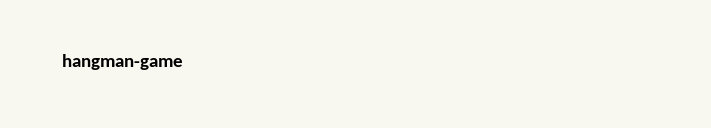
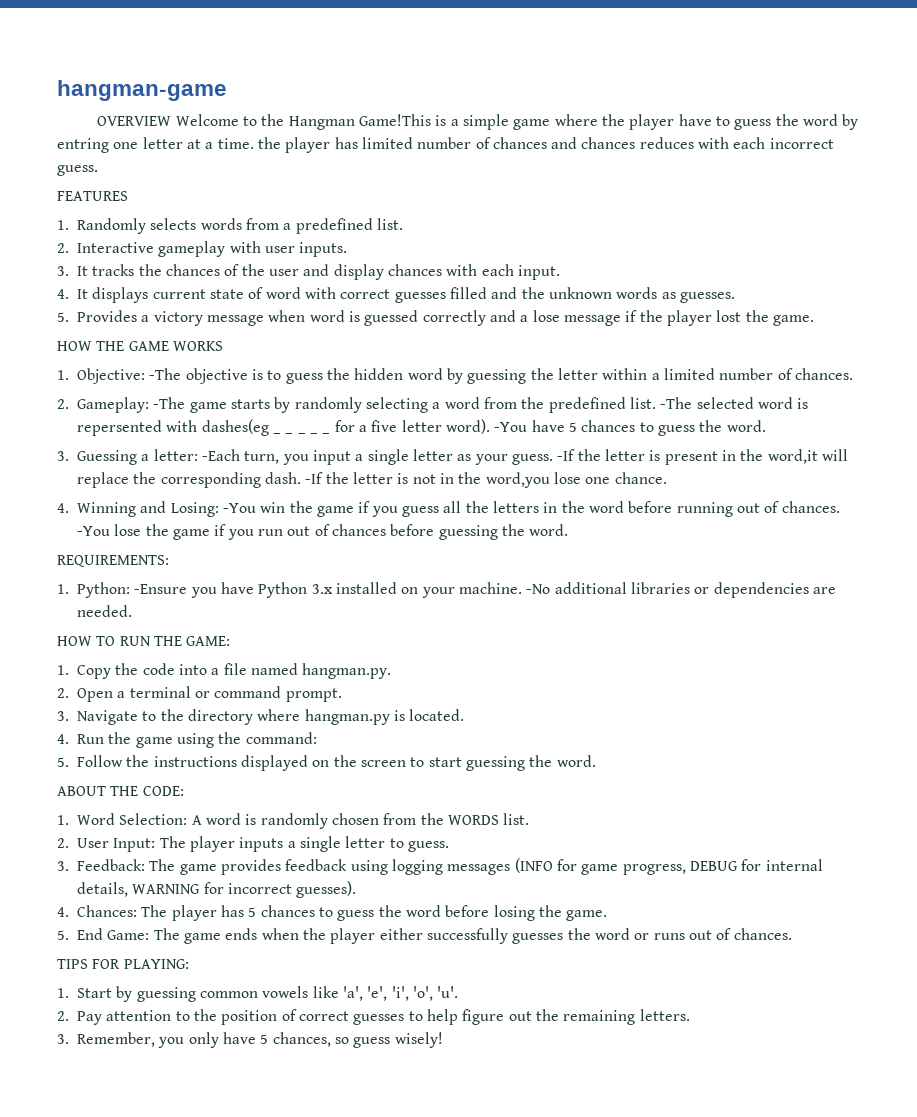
+ OVERVIEW Welcome to the Hangman Game!This is a simple game where the player have to guess the word by entring one letter at a time. the player has limited number of chances and chances reduces with each incorrect guess.
+ FEATURES
+ 1. Randomly selects words from a predefined list.
+ 2. Interactive gameplay with user inputs.
+ 3. It tracks the chances of the user and display chances with each input.
+ 4. It displays current state of word with correct guesses filled and the unknown words as guesses.
+ 5. Provides a victory message when word is guessed correctly and a lose message if the player lost the game.
+ HOW THE GAME WORKS
+ 1. Objective: -The objective is to guess the hidden word by guessing the letter within a limited number of chances.
+ 2. Gameplay: -The game starts by randomly selecting a word from the predefined list. -The selected word is repersented with dashes(eg _ _ _ _ _ for a five letter word). -You have 5 chances to guess the word.
+ 3. Guessing a letter: -Each turn, you input a single letter as your guess. -If the letter is present in the word,it will replace the corresponding dash. -If the letter is not in the word,you lose one chance.
+ 4. Winning and Losing: -You win the game if you guess all the letters in the word before running out of chances. -You lose the game if you run out of chances before guessing the word.
+ REQUIREMENTS:
+ 1. Python: -Ensure you have Python 3.x installed on your machine. -No additional libraries or dependencies are needed.
+ HOW TO RUN THE GAME:
+ 1. Copy the code into a file named hangman.py.
+ 2. Open a terminal or command prompt.
+ 3. Navigate to the directory where hangman.py is located.
+ 4. Run the game using the command:
+ 5. Follow the instructions displayed on the screen to start guessing the word.
+ ABOUT THE CODE:
+ 1. Word Selection: A word is randomly chosen from the WORDS list.
+ 2. User Input: The player inputs a single letter to guess.
+ 3. Feedback: The game provides feedback using logging messages (INFO for game progress, DEBUG for internal details, WARNING for incorrect guesses).
+ 4. Chances: The player has 5 chances to guess the word before losing the game.
+ 5. End Game: The game ends when the player either successfully guesses the word or runs out of chances.
+ TIPS FOR PLAYING:
+ 1. Start by guessing common vowels like 'a', 'e', 'i', 'o', 'u'.
+ 2. Pay attention to the position of correct guesses to help figure out the remaining letters.
+ 3. Remember, you only have 5 chances, so guess wisely!

